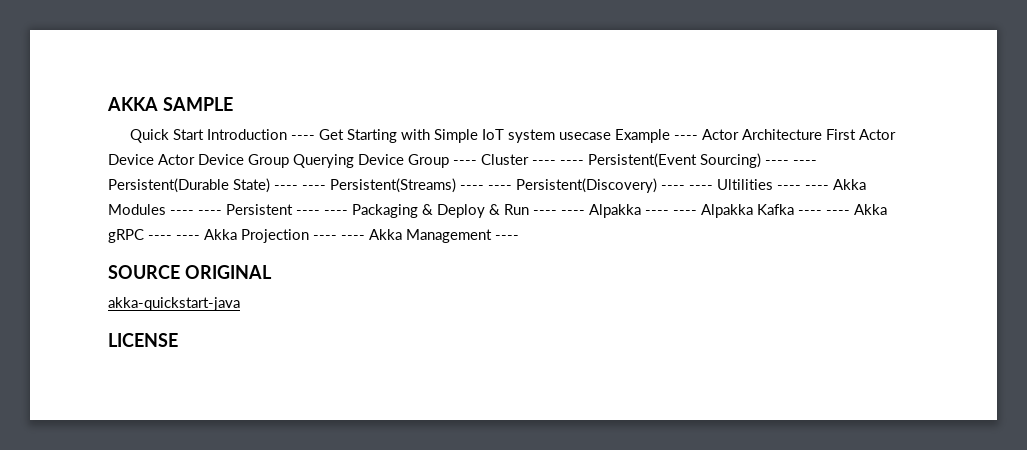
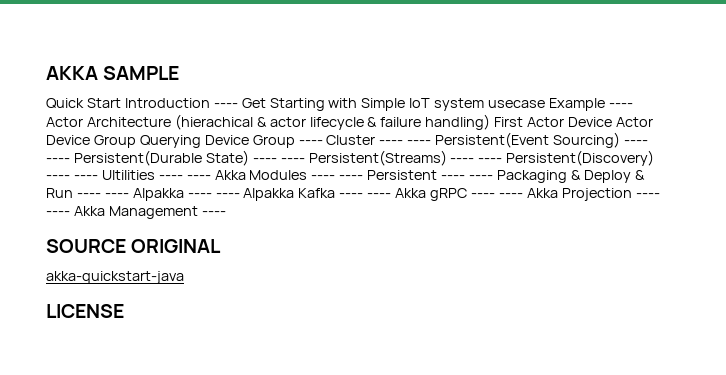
- Quick Start Introduction ---- Get Starting with Simple IoT system usecase Example ---- Actor Architecture First Actor Device Actor Device Group Querying Device Group ---- Cluster ---- ---- Persistent(Event Sourcing) ---- ---- Persistent(Durable State) ---- ---- Persistent(Streams) ---- ---- Persistent(Discovery) ---- ---- Ultilities ---- ---- Akka Modules ---- ---- Persistent ---- ---- Packaging & Deploy & Run ---- ---- Alpakka ---- ---- Alpakka Kafka ---- ---- Akka gRPC ---- ---- Akka Projection ---- ---- Akka Management ----
+ Quick Start Introduction ---- Get Starting with Simple IoT system usecase Example ---- Actor Architecture (hierachical & actor lifecycle & failure handling) First Actor Device Actor Device Group Querying Device Group ---- Cluster ---- ---- Persistent(Event Sourcing) ---- ---- Persistent(Durable State) ---- ---- Persistent(Streams) ---- ---- Persistent(Discovery) ---- ---- Ultilities ---- ---- Akka Modules ---- ---- Persistent ---- ---- Packaging & Deploy & Run ---- ---- Alpakka ---- ---- Alpakka Kafka ---- ---- Akka gRPC ---- ---- Akka Projection ---- ---- Akka Management ----

